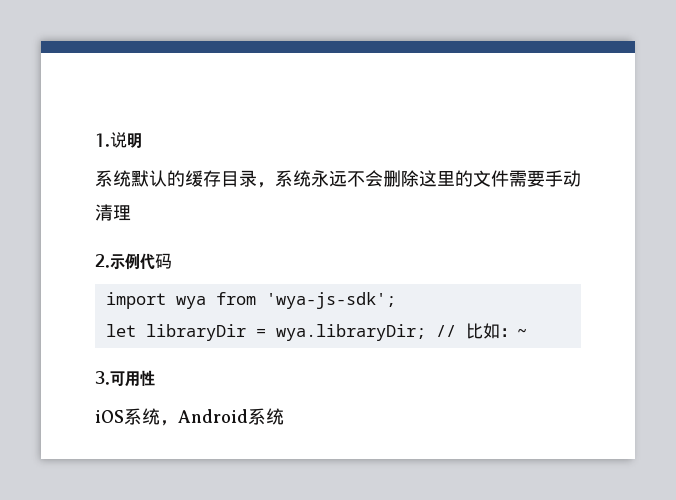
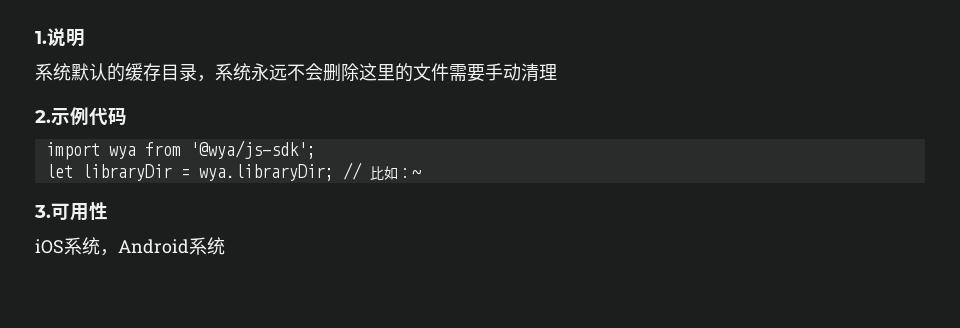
- import wya from 'wya-js-sdk';
+ import wya from '@wya/js-sdk';

